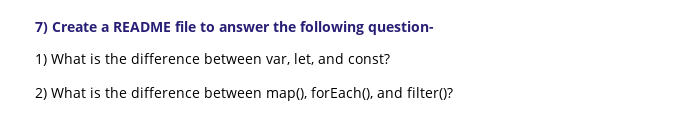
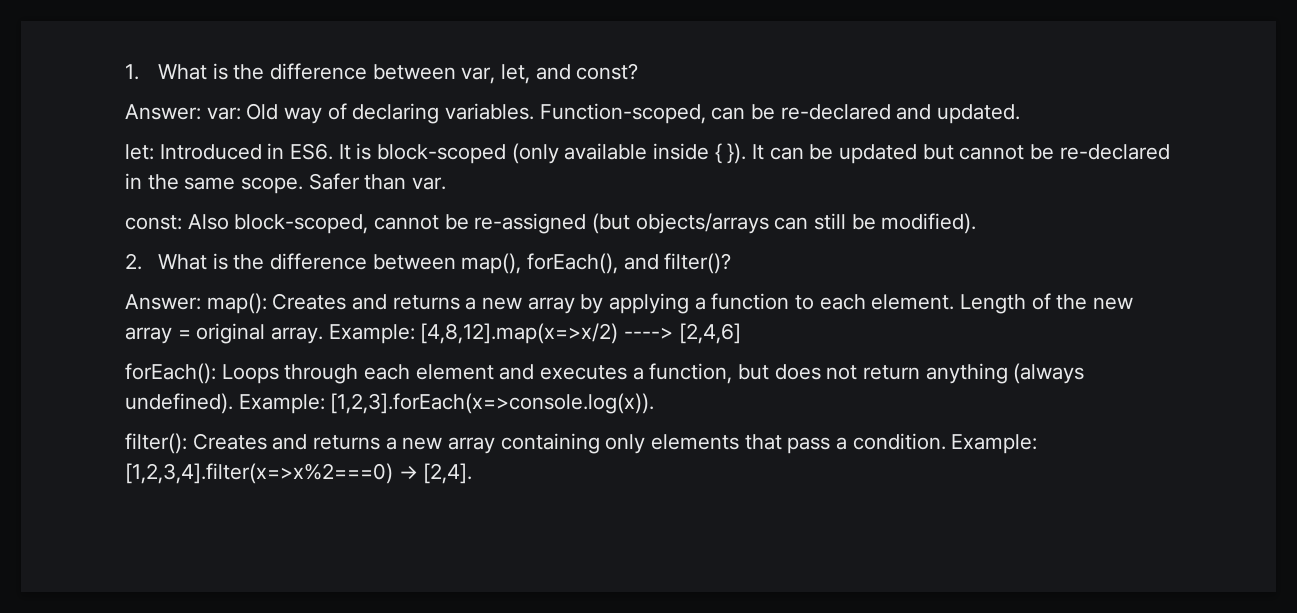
- 7) Create a README file to answer the following question-
- 1) What is the difference between var, let, and const?
+ 1. What is the difference between var, let, and const?
- 2) What is the difference between map(), forEach(), and filter()?
+ Answer: var: Old way of declaring variables. Function-scoped, can be re-declared and updated.
+ let: Introduced in ES6. It is block-scoped (only available inside { }). It can be updated but cannot be re-declared in the same scope. Safer than var.
+ const: Also block-scoped, cannot be re-assigned (but objects/arrays can still be modified).
+ 2. What is the difference between map(), forEach(), and filter()?
+ Answer: map(): Creates and returns a new array by applying a function to each element. Length of the new array = original array. Example: [4,8,12].map(x=>x/2) ----> [2,4,6]
+ forEach(): Loops through each element and executes a function, but does not return anything (always undefined). Example: [1,2,3].forEach(x=>console.log(x)).
+ filter(): Creates and returns a new array containing only elements that pass a condition. Example: [1,2,3,4].filter(x=>x%2===0) → [2,4].

